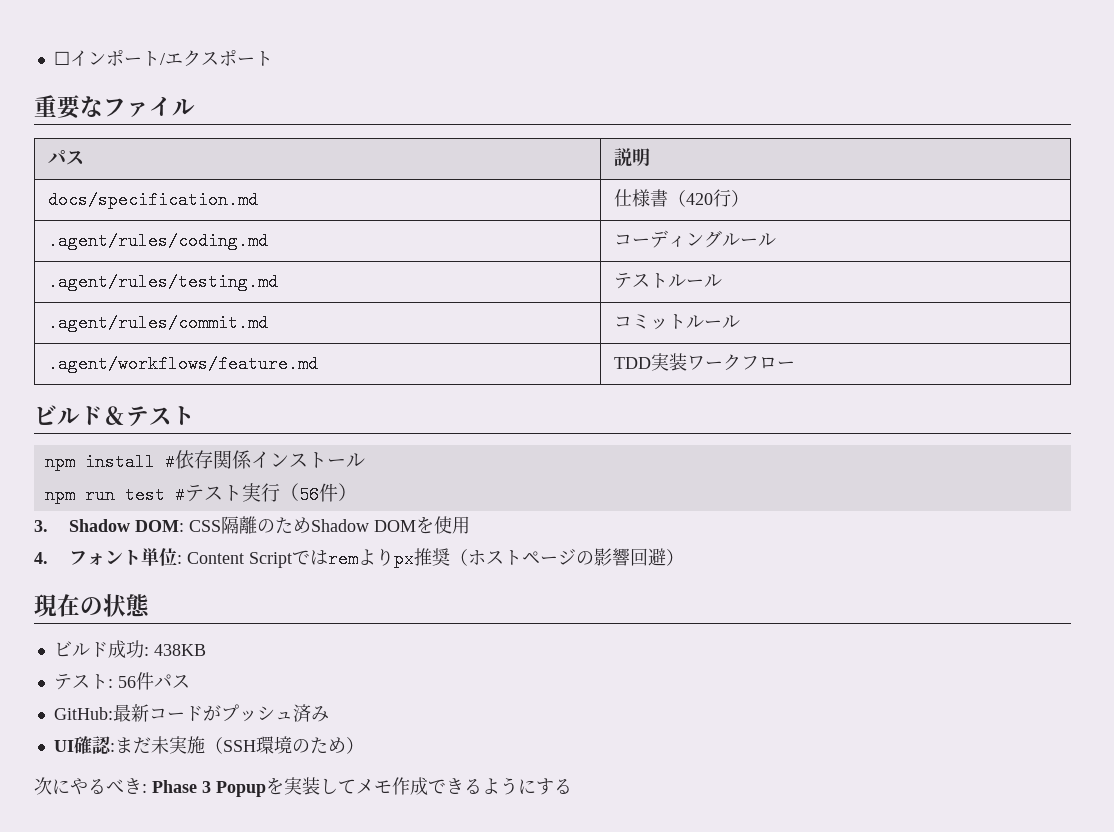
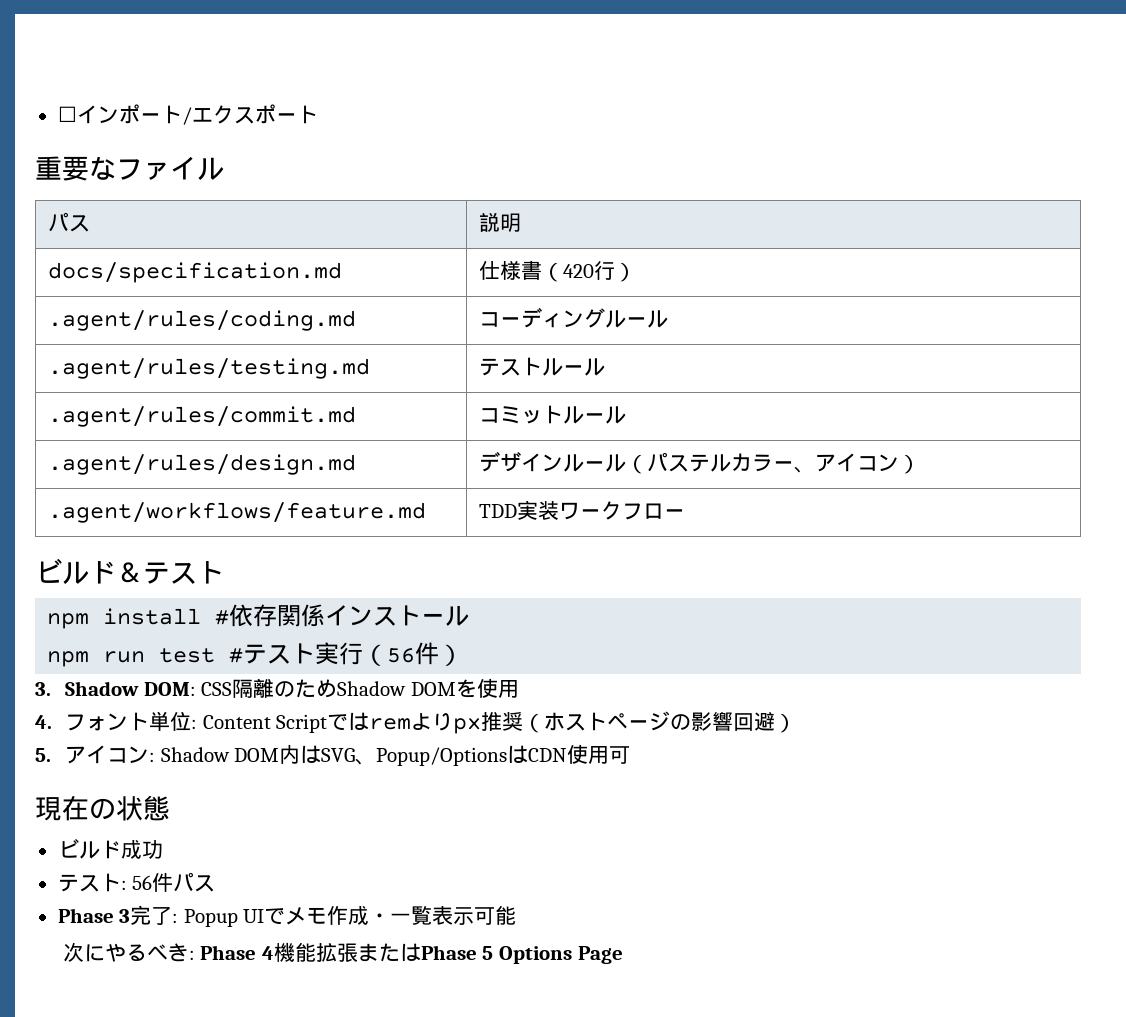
+ .agent/rules/design.md | デザインルール（パステルカラー、アイコン）
+ 5.アイコン: Shadow DOM内はSVG、Popup/OptionsはCDN使用可
- ビルド成功: 438KB
+ ビルド成功
- GitHub:最新コードがプッシュ済み
- UI確認:まだ未実施（SSH環境のため）
+ Phase 3完了: Popup UIでメモ作成・一覧表示可能
- 次にやるべき: Phase 3 Popupを実装してメモ作成できるようにする
+ 次にやるべき: Phase 4機能拡張またはPhase 5 Options Page

